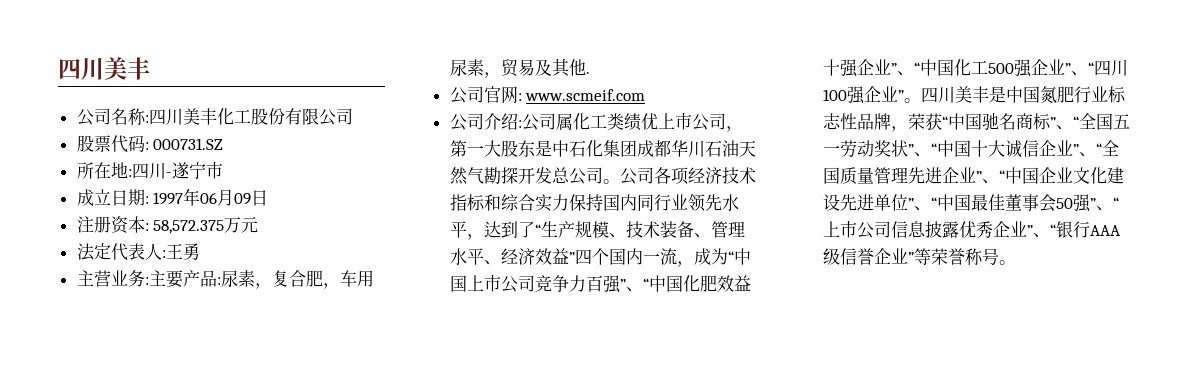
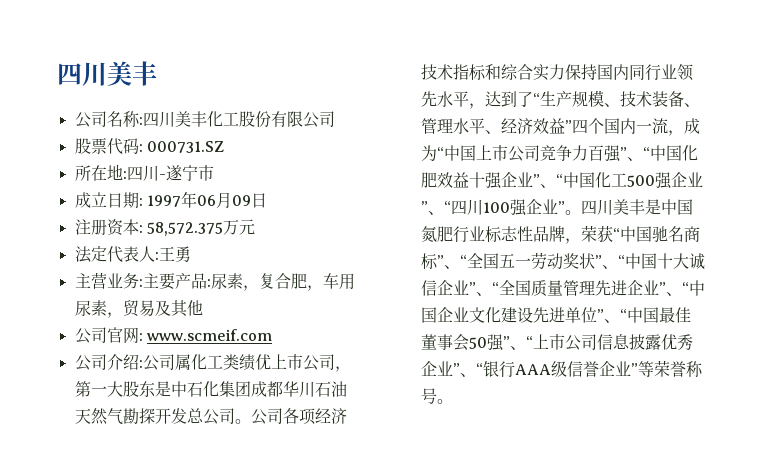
- 主营业务:主要产品:尿素，复合肥，车用尿素，贸易及其他.
+ 主营业务:主要产品:尿素，复合肥，车用尿素，贸易及其他

